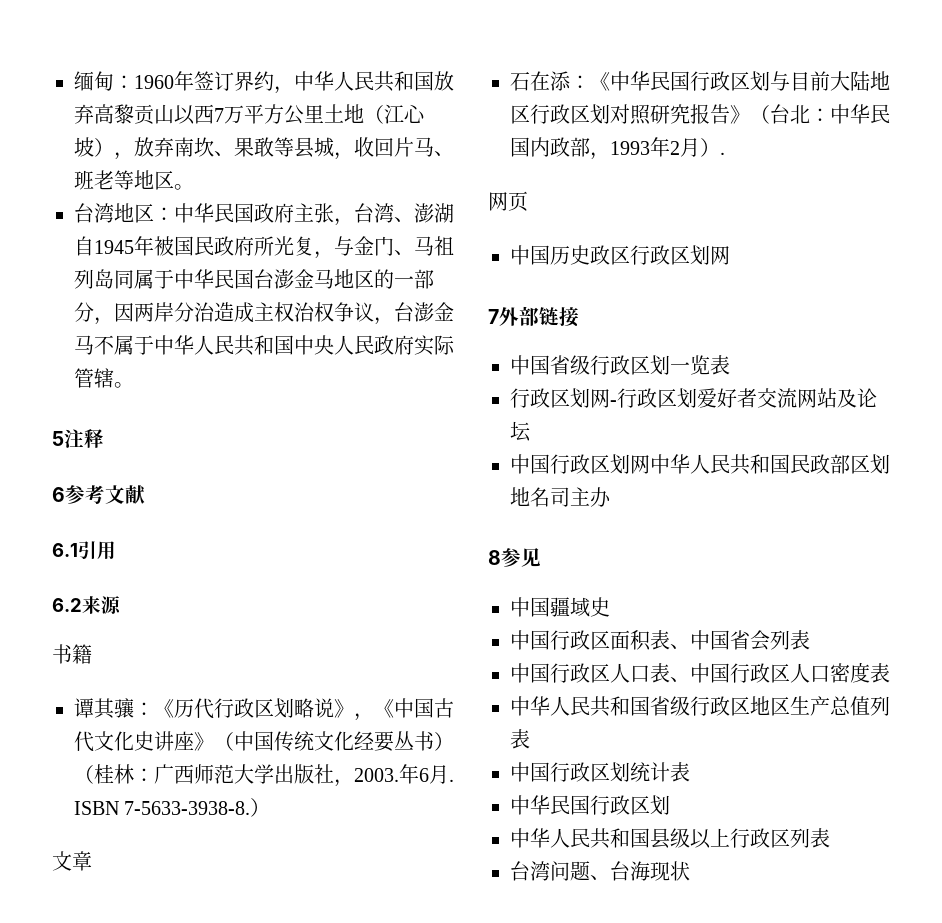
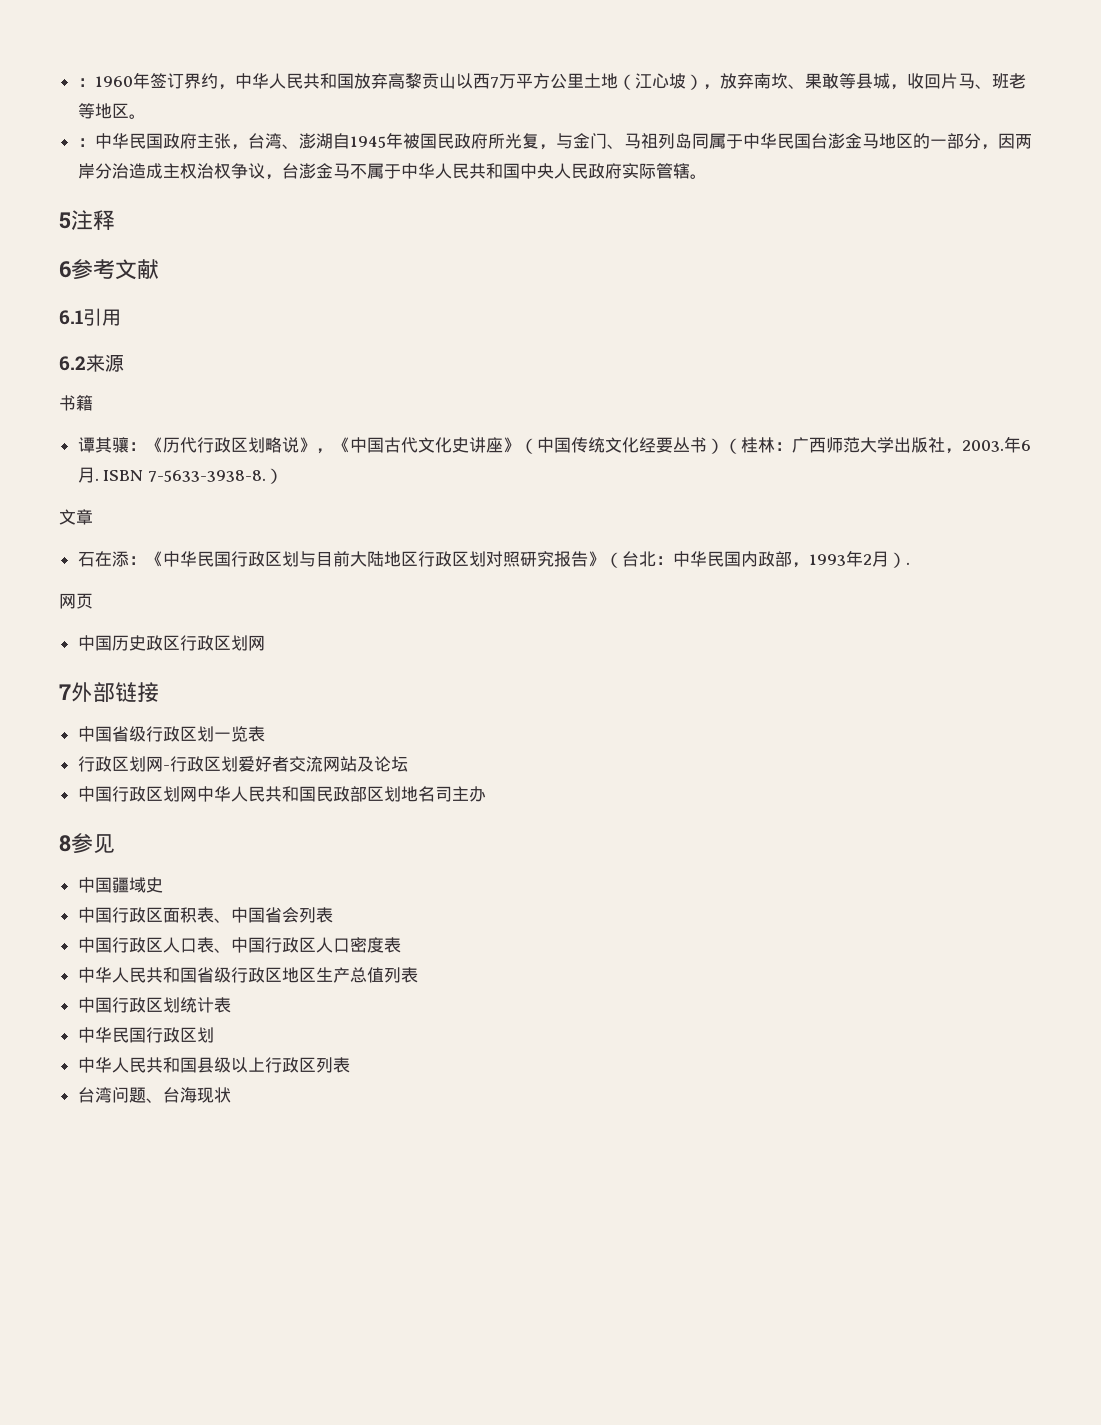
- 缅甸：1960年签订界约，中华人民共和国放弃高黎贡山以西7万平方公里土地（江心坡），放弃南坎、果敢等县城，收回片马、班老等地区。
+ ：1960年签订界约，中华人民共和国放弃高黎贡山以西7万平方公里土地（江心坡），放弃南坎、果敢等县城，收回片马、班老等地区。
- 台湾地区：中华民国政府主张，台湾、澎湖自1945年被国民政府所光复，与金门、马祖列岛同属于中华民国台澎金马地区的一部分，因两岸分治造成主权治权争议，台澎金马不属于中华人民共和国中央人民政府实际管辖。
+ ：中华民国政府主张，台湾、澎湖自1945年被国民政府所光复，与金门、马祖列岛同属于中华民国台澎金马地区的一部分，因两岸分治造成主权治权争议，台澎金马不属于中华人民共和国中央人民政府实际管辖。

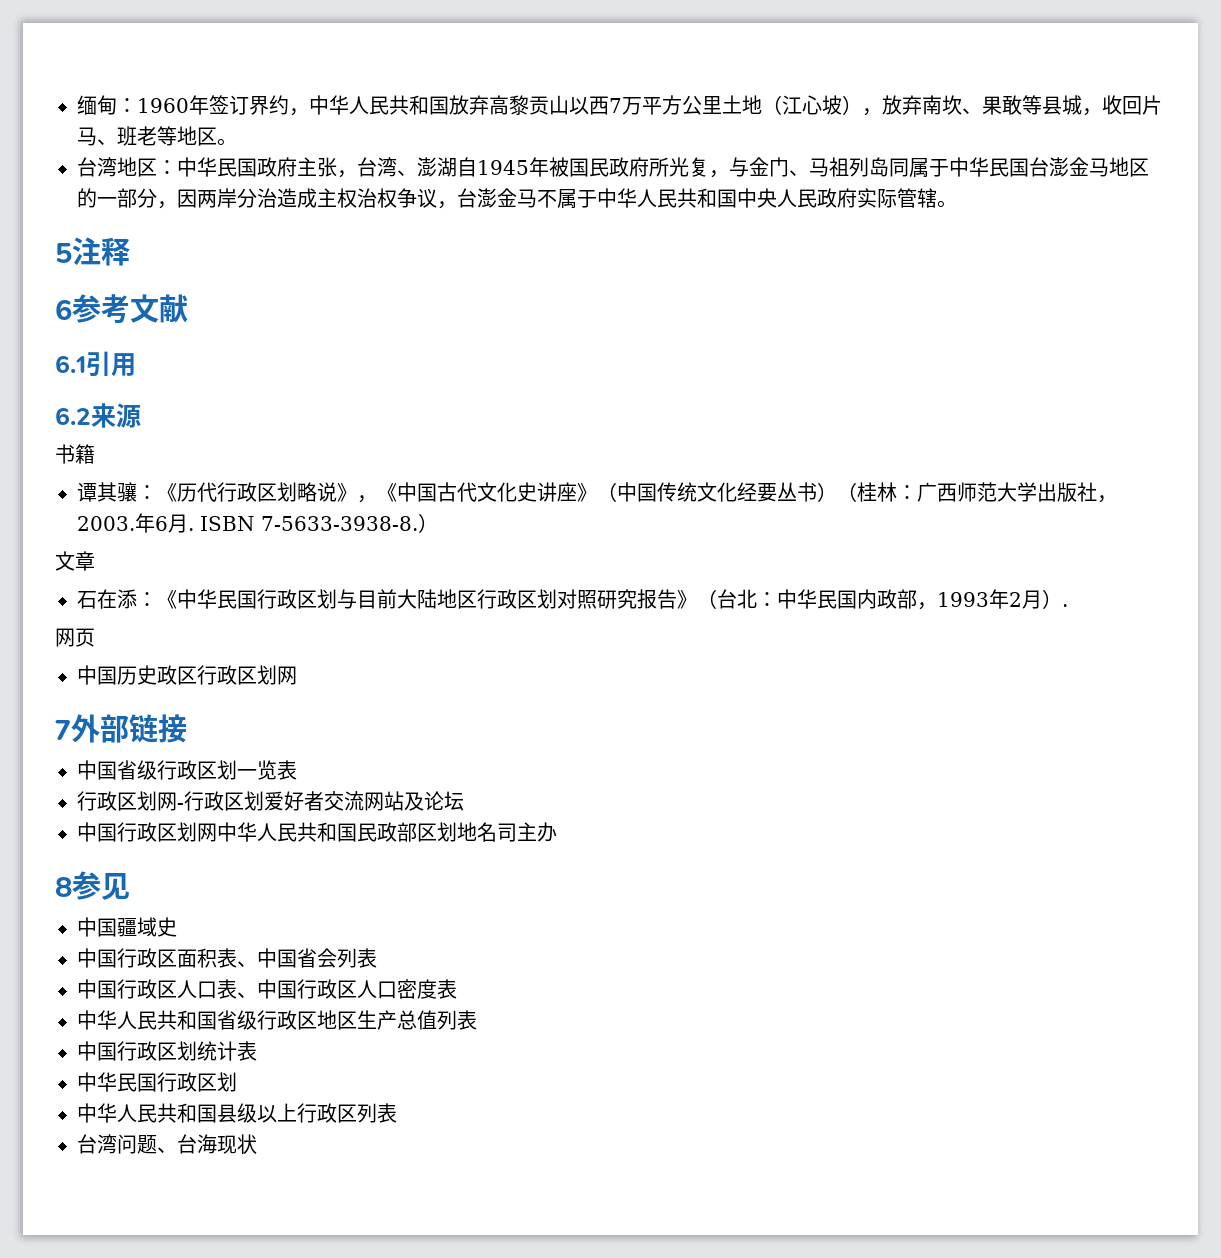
- ：1960年签订界约，中华人民共和国放弃高黎贡山以西7万平方公里土地（江心坡），放弃南坎、果敢等县城，收回片马、班老等地区。
+ 缅甸：1960年签订界约，中华人民共和国放弃高黎贡山以西7万平方公里土地（江心坡），放弃南坎、果敢等县城，收回片马、班老等地区。
- ：中华民国政府主张，台湾、澎湖自1945年被国民政府所光复，与金门、马祖列岛同属于中华民国台澎金马地区的一部分，因两岸分治造成主权治权争议，台澎金马不属于中华人民共和国中央人民政府实际管辖。
+ 台湾地区：中华民国政府主张，台湾、澎湖自1945年被国民政府所光复，与金门、马祖列岛同属于中华民国台澎金马地区的一部分，因两岸分治造成主权治权争议，台澎金马不属于中华人民共和国中央人民政府实际管辖。

